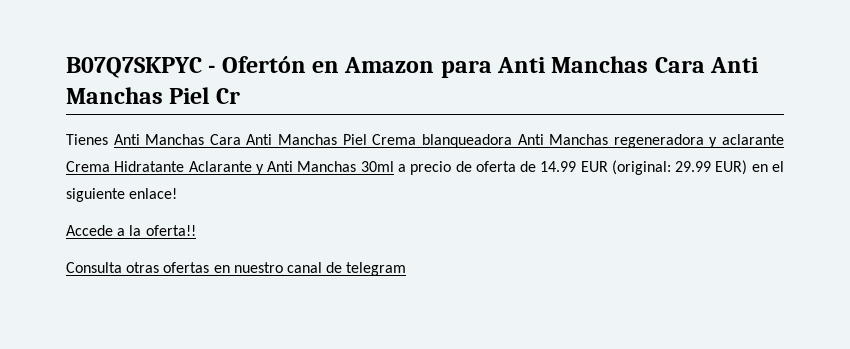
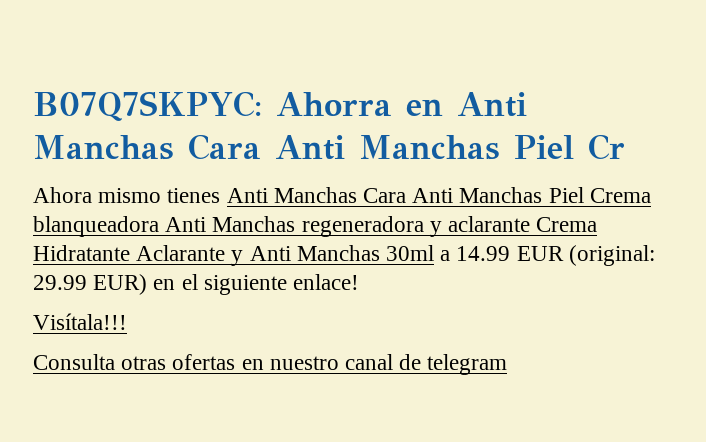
- B07Q7SKPYC - Ofertón en Amazon para Anti Manchas Cara Anti Manchas Piel Cr
+ B07Q7SKPYC: Ahorra en Anti Manchas Cara Anti Manchas Piel Cr
- Tienes Anti Manchas Cara Anti Manchas Piel Crema blanqueadora Anti Manchas regeneradora y aclarante Crema Hidratante Aclarante y Anti Manchas 30ml a precio de oferta de 14.99 EUR (original: 29.99 EUR) en el siguiente enlace!
+ Ahora mismo tienes Anti Manchas Cara Anti Manchas Piel Crema blanqueadora Anti Manchas regeneradora y aclarante Crema Hidratante Aclarante y Anti Manchas 30ml a 14.99 EUR (original: 29.99 EUR) en el siguiente enlace!
- Accede a la oferta!!
+ Visítala!!!

